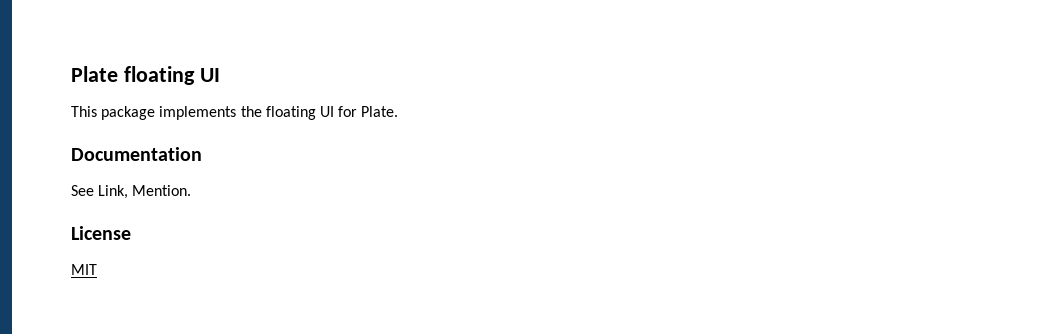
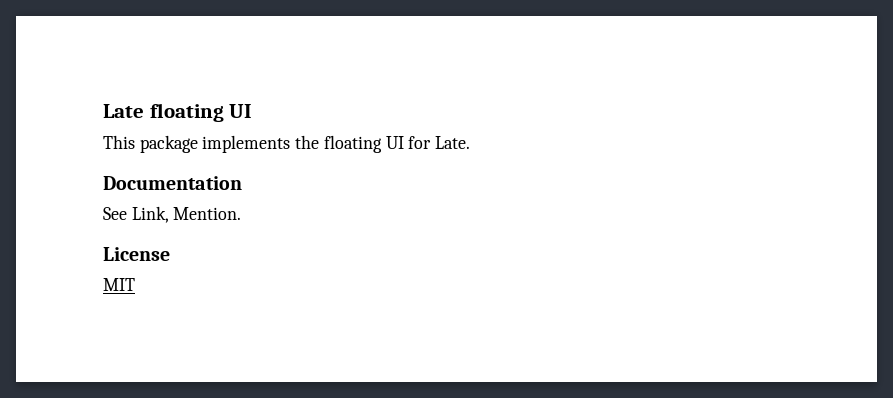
- Plate floating UI
+ Late floating UI
- This package implements the floating UI for Plate.
+ This package implements the floating UI for Late.

